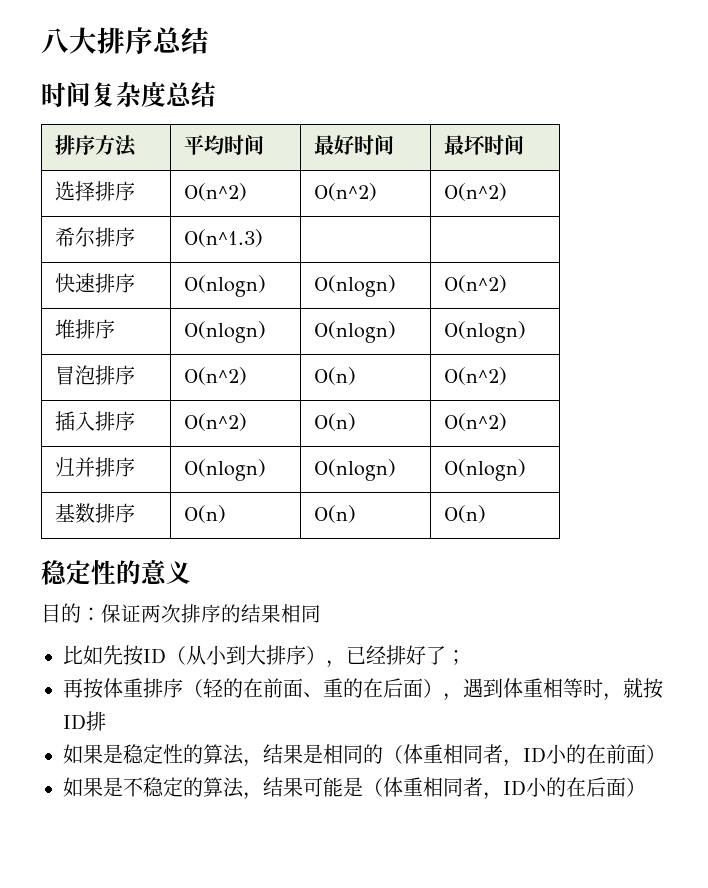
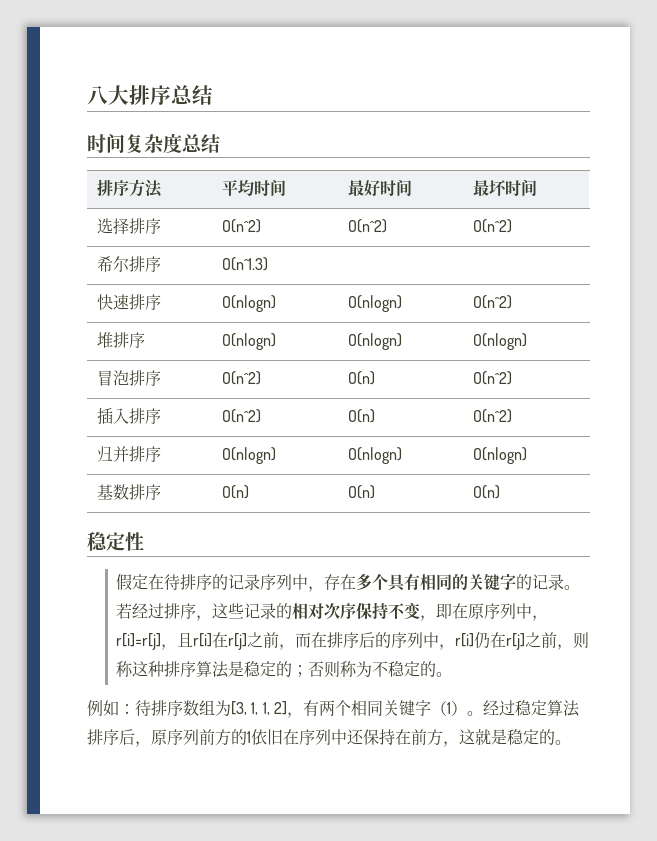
- 稳定性的意义
- 目的：保证两次排序的结果相同
- 比如先按ID（从小到大排序），已经排好了；
- 再按体重排序（轻的在前面、重的在后面），遇到体重相等时，就按ID排
- 如果是稳定性的算法，结果是相同的（体重相同者，ID小的在前面）
- 如果是不稳定的算法，结果可能是（体重相同者，ID小的在后面）
+ 稳定性
+ 假定在待排序的记录序列中，存在多个具有相同的关键字的记录。若经过排序，这些记录的相对次序保持不变，即在原序列中，r[i]=r[j]，且r[i]在r[j]之前，而在排序后的序列中，r[i]仍在r[j]之前，则称这种排序算法是稳定的；否则称为不稳定的。
+ 例如：待排序数组为[3, 1, 1, 2]，有两个相同关键字（1）。经过稳定算法排序后，原序列前方的1依旧在序列中还保持在前方，这就是稳定的。

